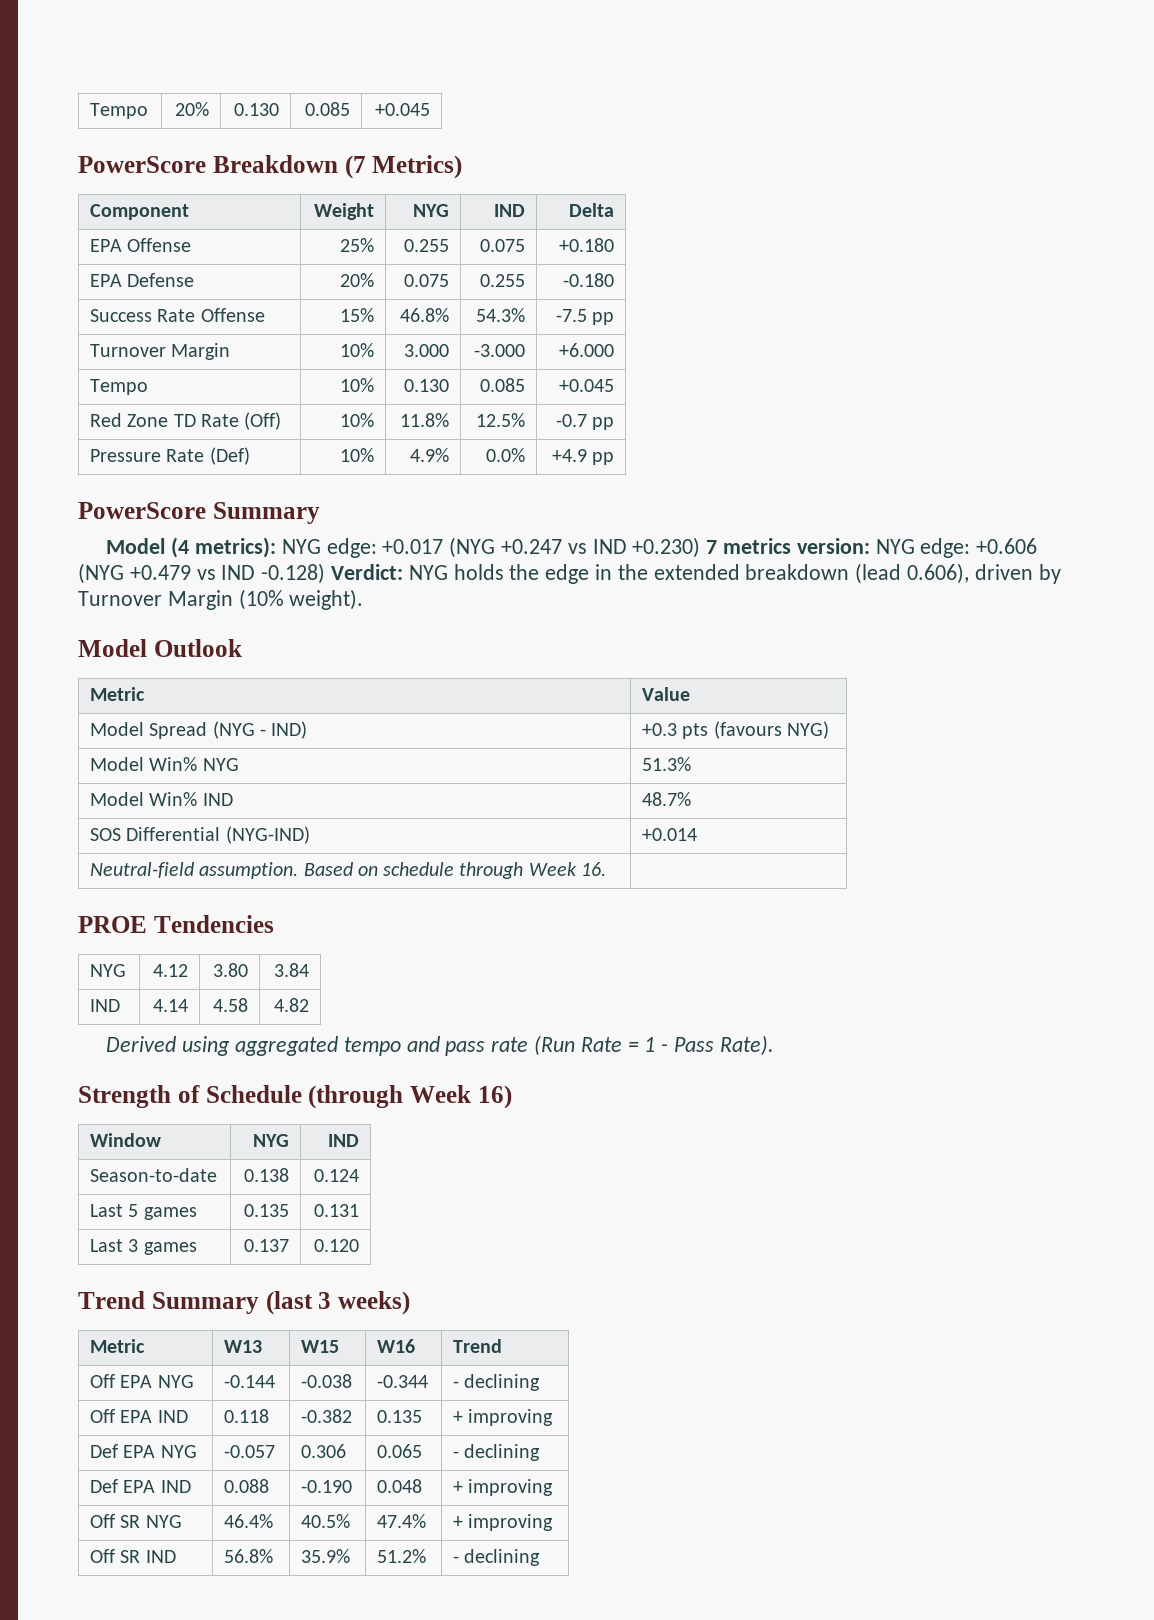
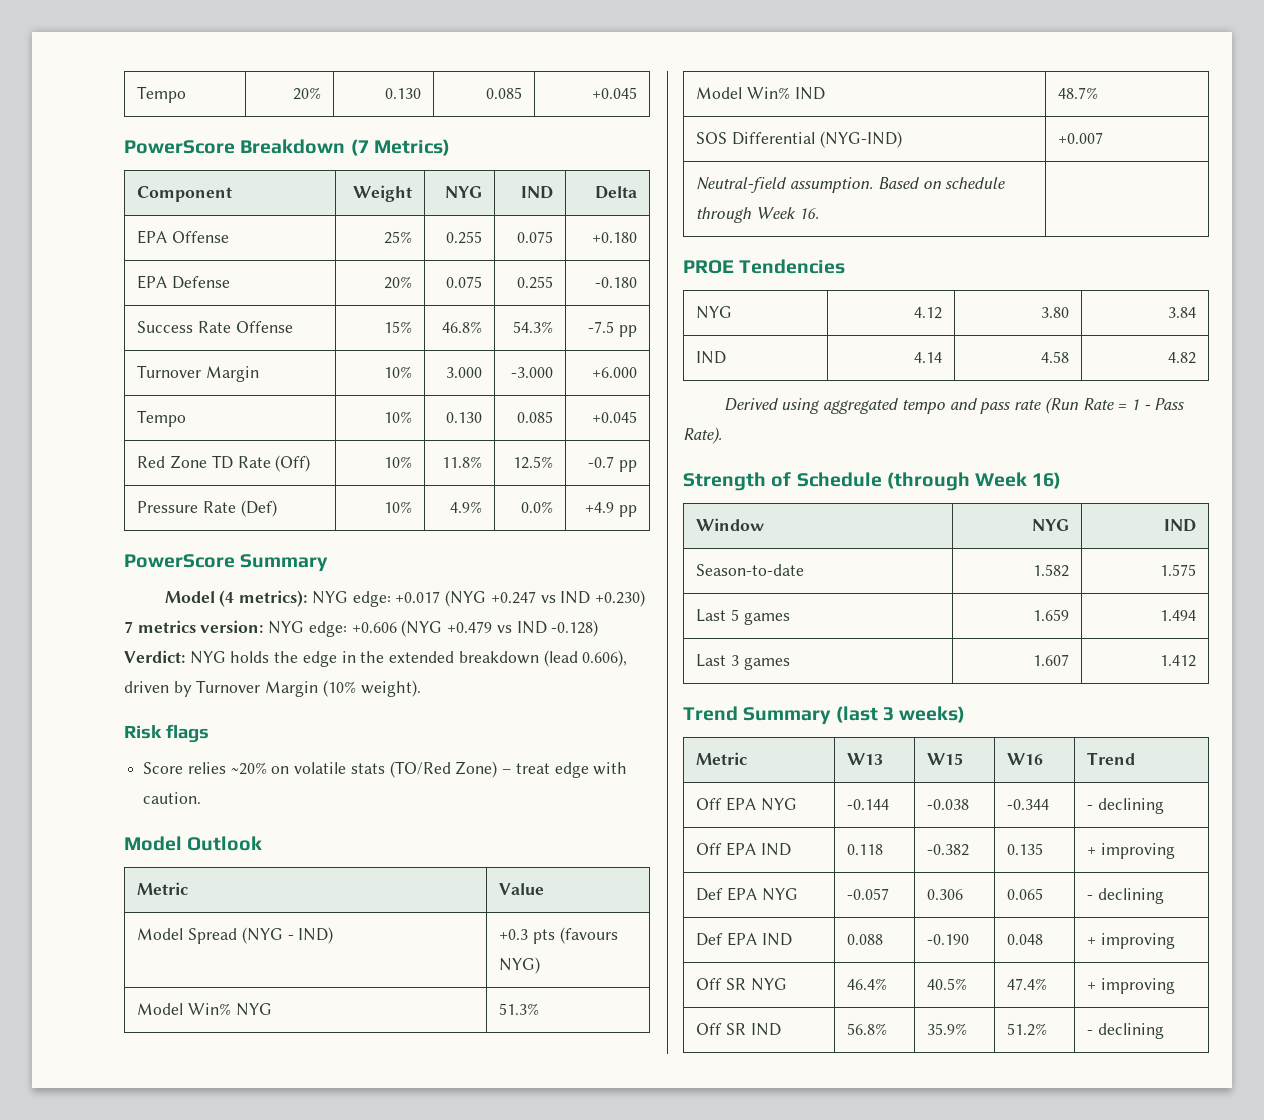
+ Risk flags
+ Score relies ~20% on volatile stats (TO/Red Zone) – treat edge with caution.
- SOS Differential (NYG-IND) | +0.014
+ SOS Differential (NYG-IND) | +0.007
- Season-to-date | 0.138 | 0.124
+ Season-to-date | 1.582 | 1.575
- Last 5 games | 0.135 | 0.131
+ Last 5 games | 1.659 | 1.494
- Last 3 games | 0.137 | 0.120
+ Last 3 games | 1.607 | 1.412

